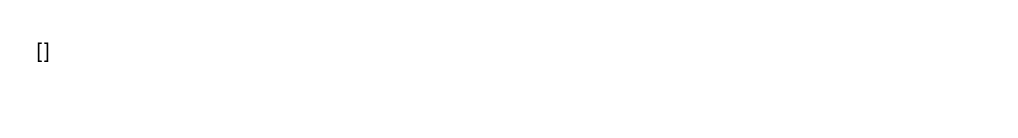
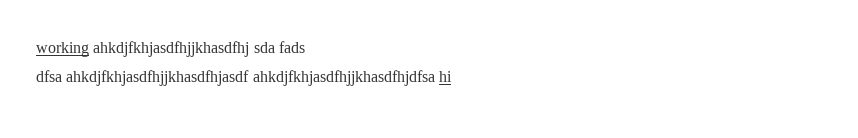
- []
+ working ahkdjfkhjasdfhjjkhasdfhj sda fads
+ dfsa ahkdjfkhjasdfhjjkhasdfhjasdf ahkdjfkhjasdfhjjkhasdfhjdfsa hi

